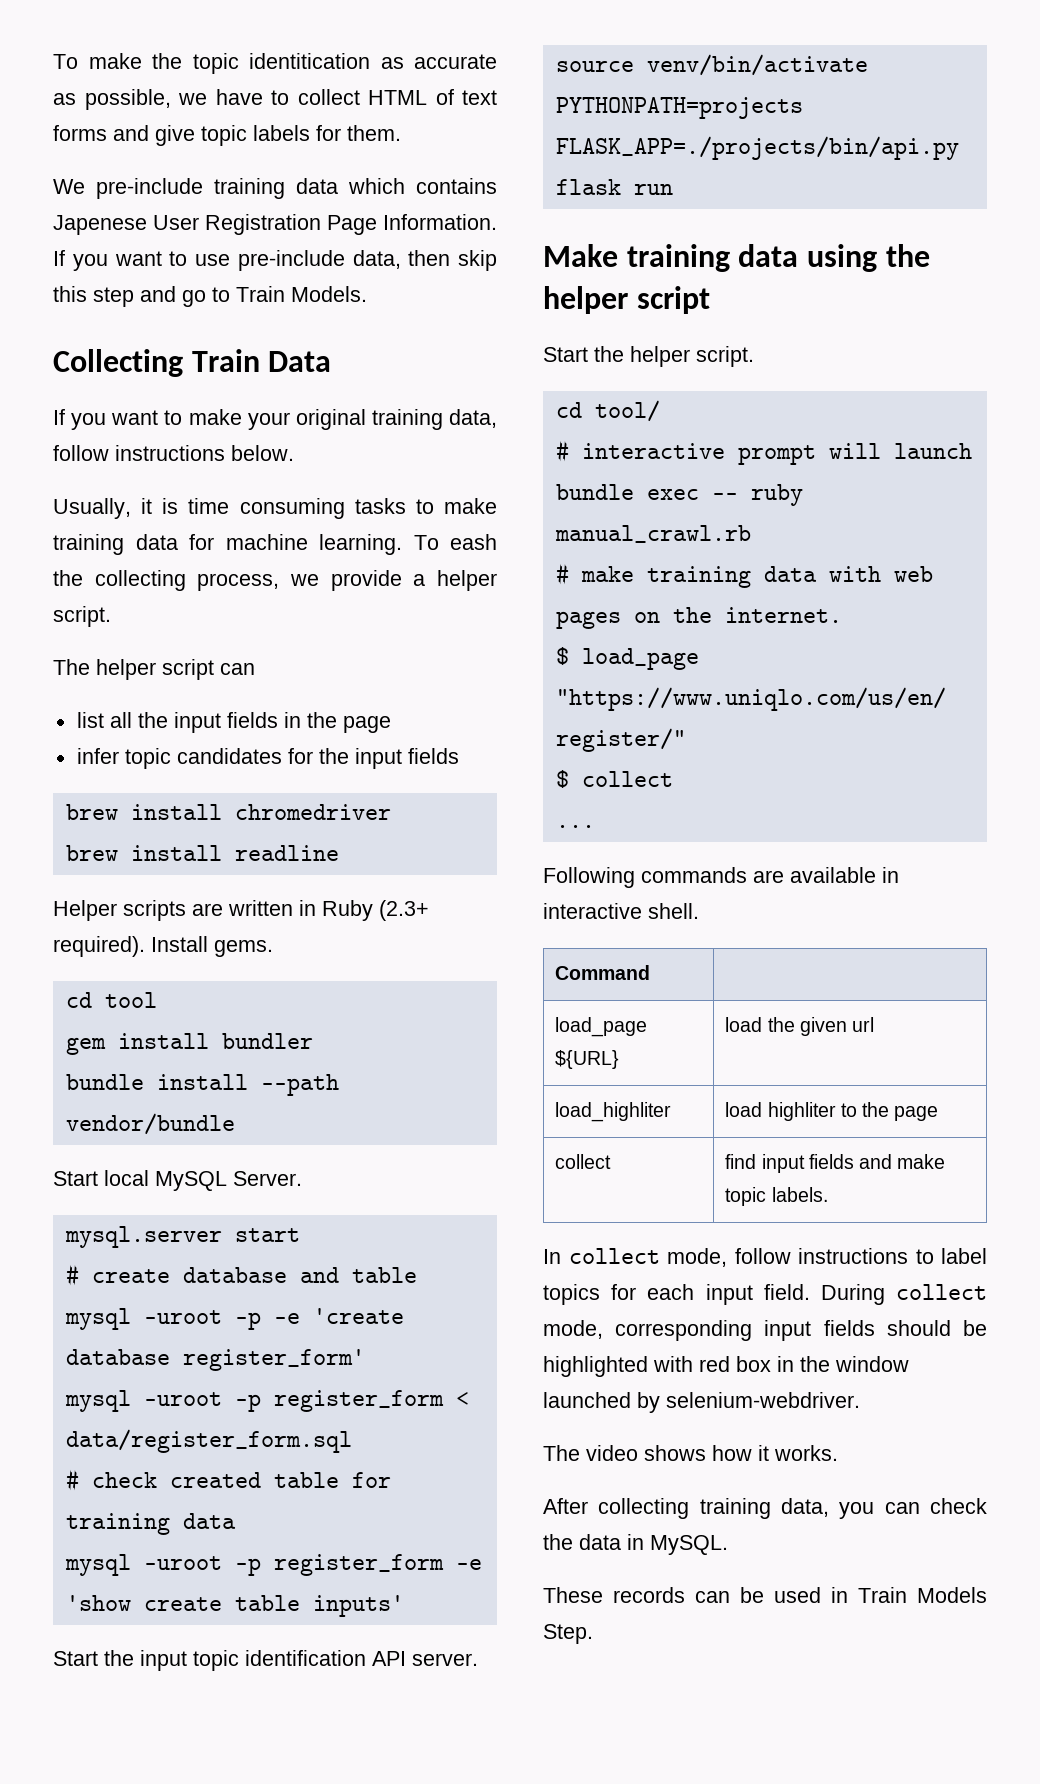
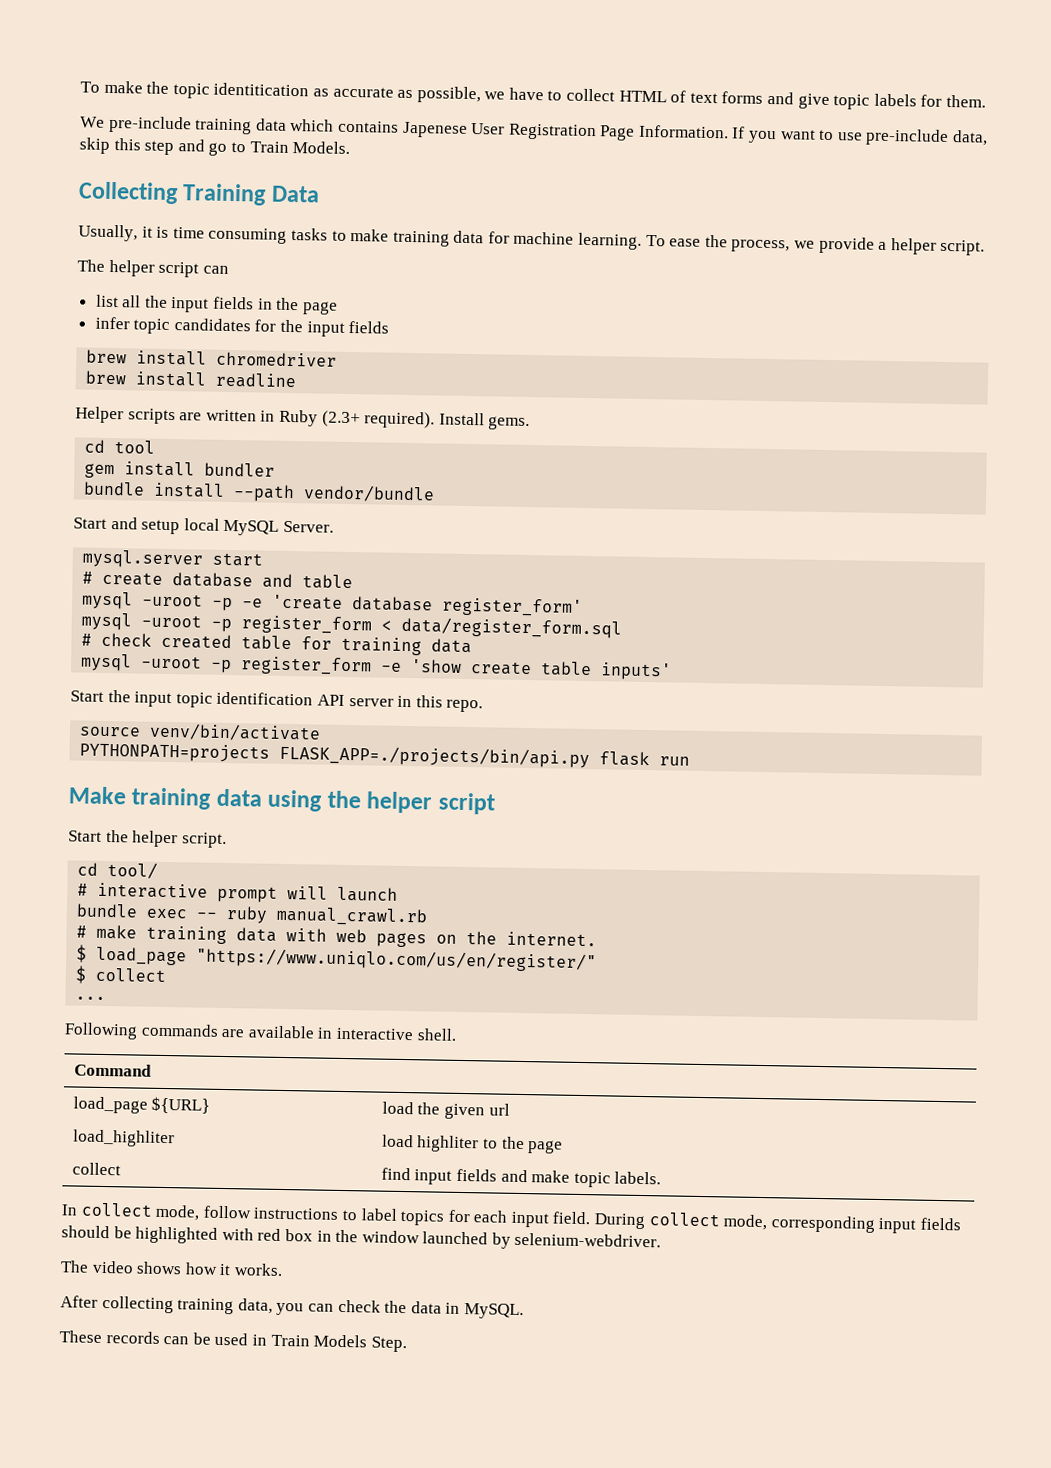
- If you want to use pre-include data, then skip this step and go to Train Models.
+ If you want to use pre-include data, skip this step and go to Train Models.
- Collecting Train Data
+ Collecting Training Data
- If you want to make your original training data, follow instructions below.
- To eash the collecting process, we provide a helper script.
+ To ease the process, we provide a helper script.
- Start local MySQL Server.
+ Start and setup local MySQL Server.
- Start the input topic identification API server.
+ Start the input topic identification API server in this repo.

